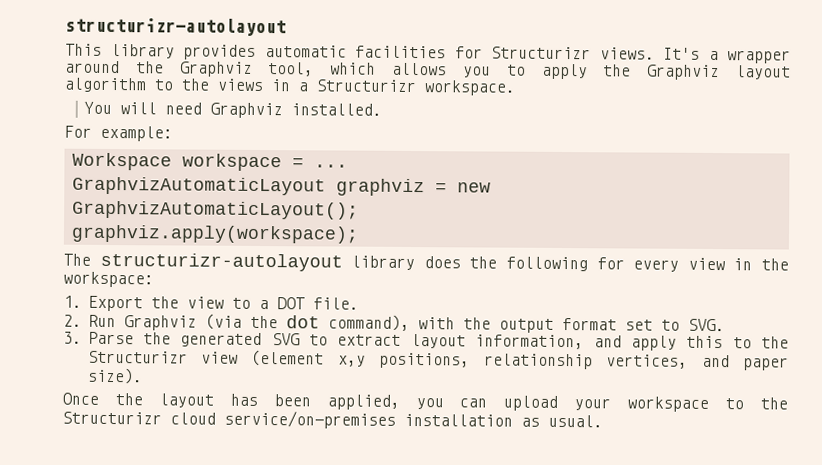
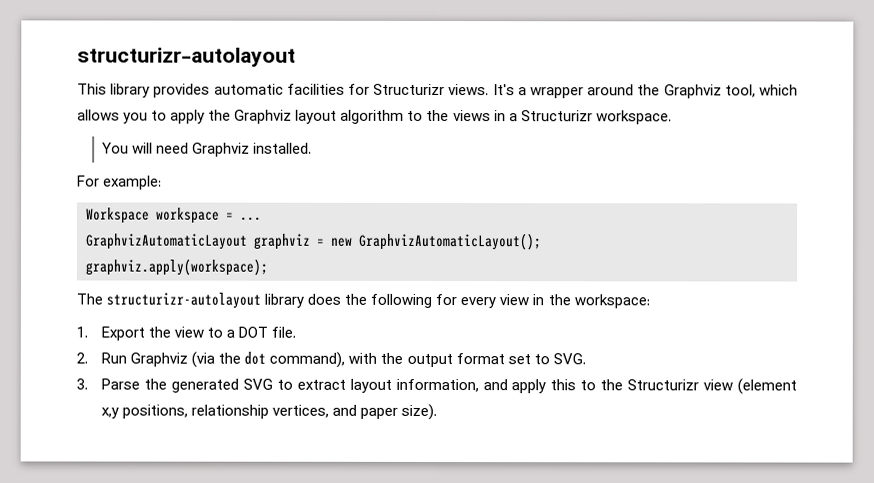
- Once the layout has been applied, you can upload your workspace to the Structurizr cloud service/on-premises installation as usual.

